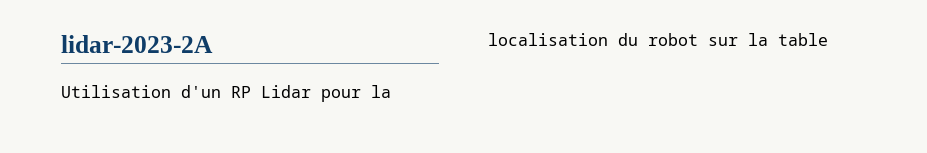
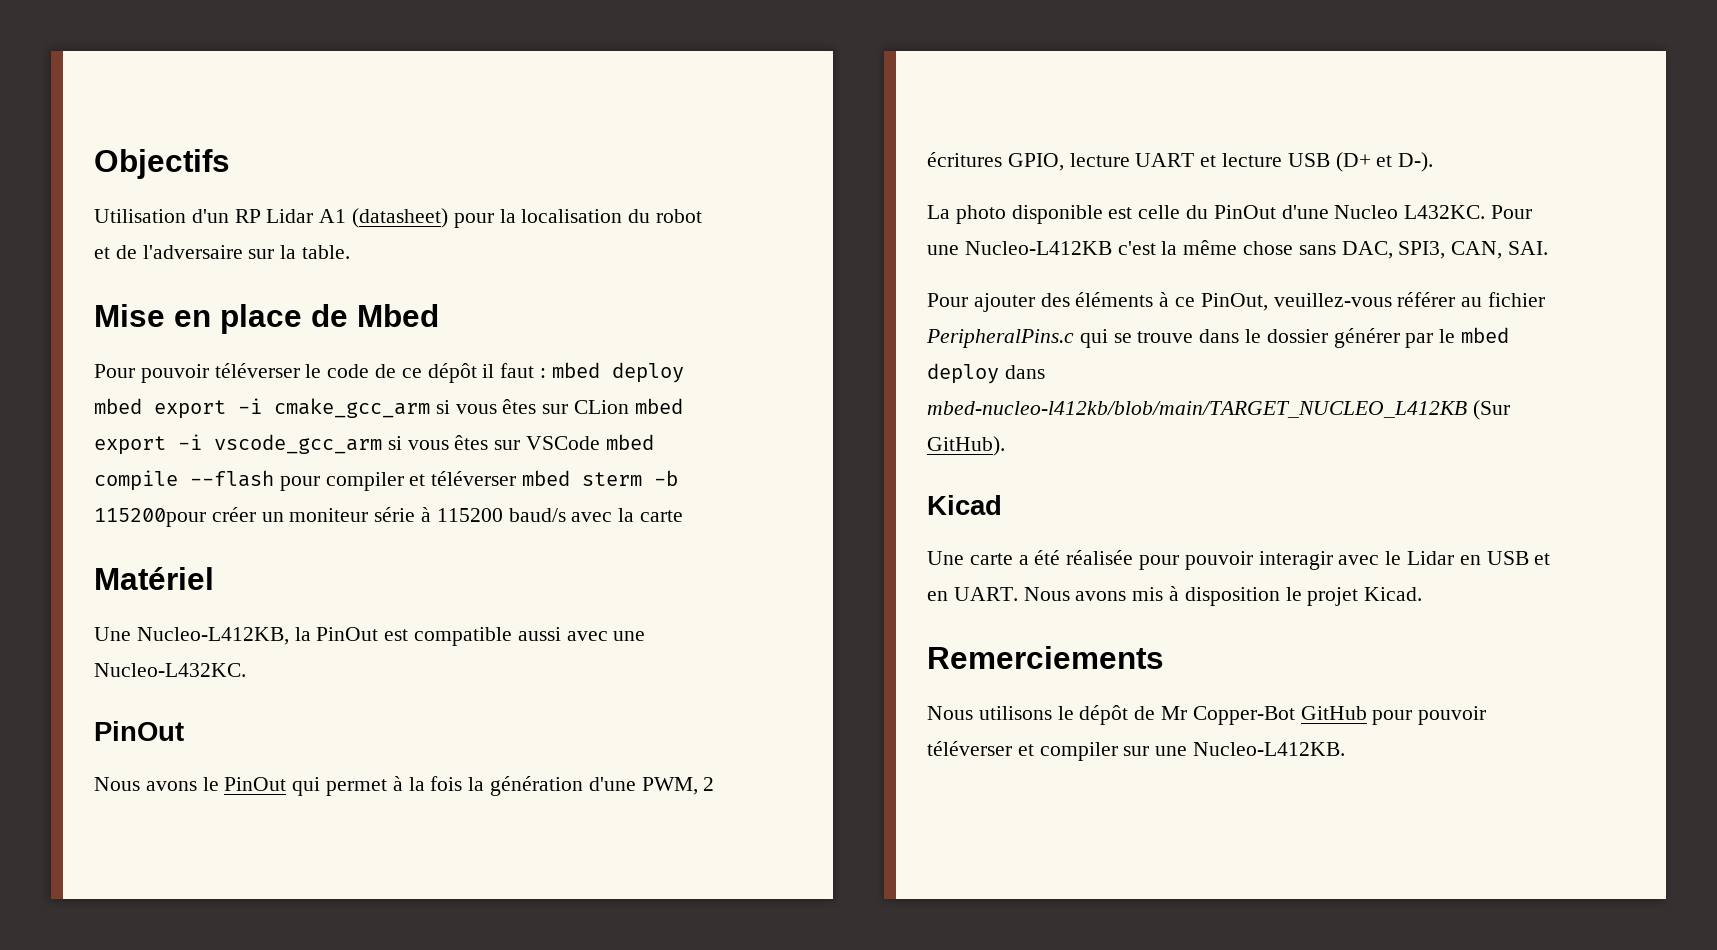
- lidar-2023-2A
+ Objectifs
- Utilisation d'un RP Lidar pour la localisation du robot sur la table
+ Utilisation d'un RP Lidar A1 (datasheet) pour la localisation du robot et de l'adversaire sur la table.
+ Mise en place de Mbed
+ Pour pouvoir téléverser le code de ce dépôt il faut : mbed deploy mbed export -i cmake_gcc_arm si vous êtes sur CLion mbed export -i vscode_gcc_arm si vous êtes sur VSCode mbed compile --flash pour compiler et téléverser mbed sterm -b 115200pour créer un moniteur série à 115200 baud/s avec la carte
+ Matériel
+ Une Nucleo-L412KB, la PinOut est compatible aussi avec une Nucleo-L432KC.
+ PinOut
+ Nous avons le PinOut qui permet à la fois la génération d'une PWM, 2 écritures GPIO, lecture UART et lecture USB (D+ et D-).
+ La photo disponible est celle du PinOut d'une Nucleo L432KC. Pour une Nucleo-L412KB c'est la même chose sans DAC, SPI3, CAN, SAI.
+ Pour ajouter des éléments à ce PinOut, veuillez-vous référer au fichier PeripheralPins.c qui se trouve dans le dossier générer par le mbed deploy dans mbed-nucleo-l412kb/blob/main/TARGET_NUCLEO_L412KB (Sur GitHub).
+ Kicad
+ Une carte a été réalisée pour pouvoir interagir avec le Lidar en USB et en UART. Nous avons mis à disposition le projet Kicad.
+ Remerciements
+ Nous utilisons le dépôt de Mr Copper-Bot GitHub pour pouvoir téléverser et compiler sur une Nucleo-L412KB.

